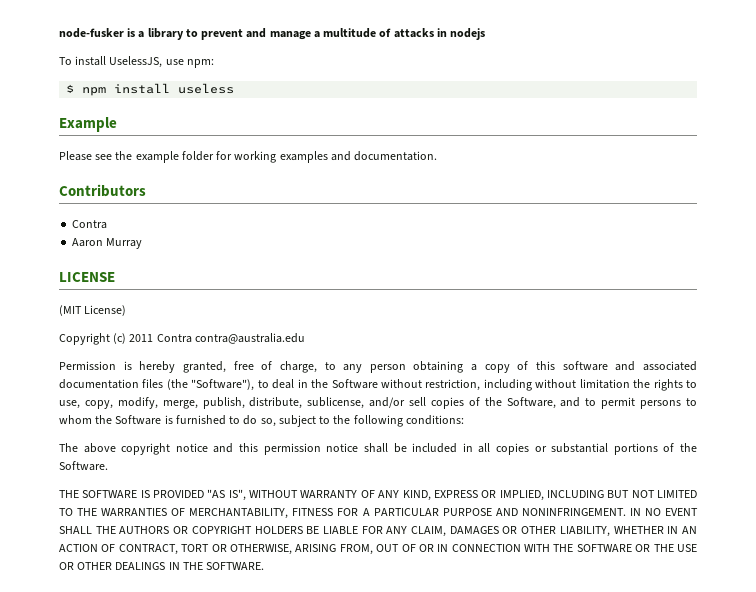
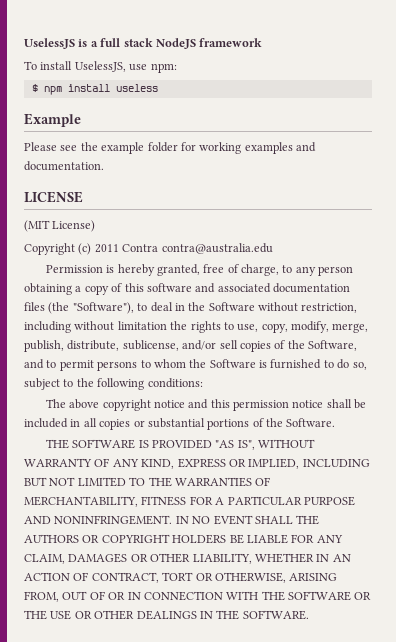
- node-fusker is a library to prevent and manage a multitude of attacks in nodejs
+ UselessJS is a full stack NodeJS framework
- Contributors
- Contra
- Aaron Murray

